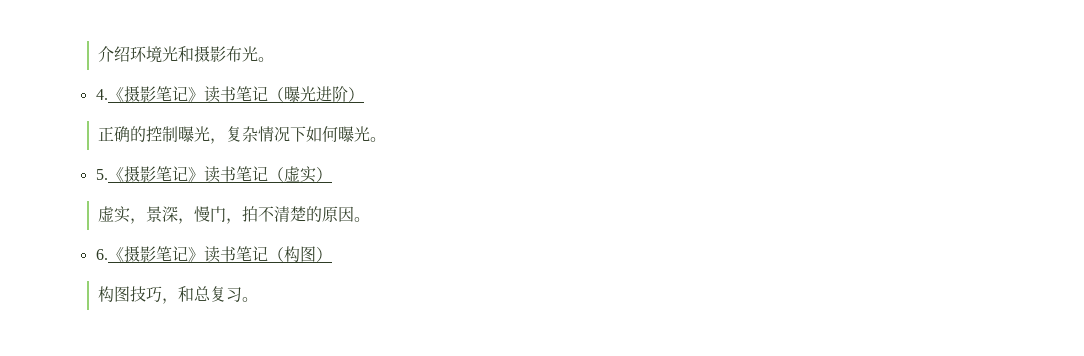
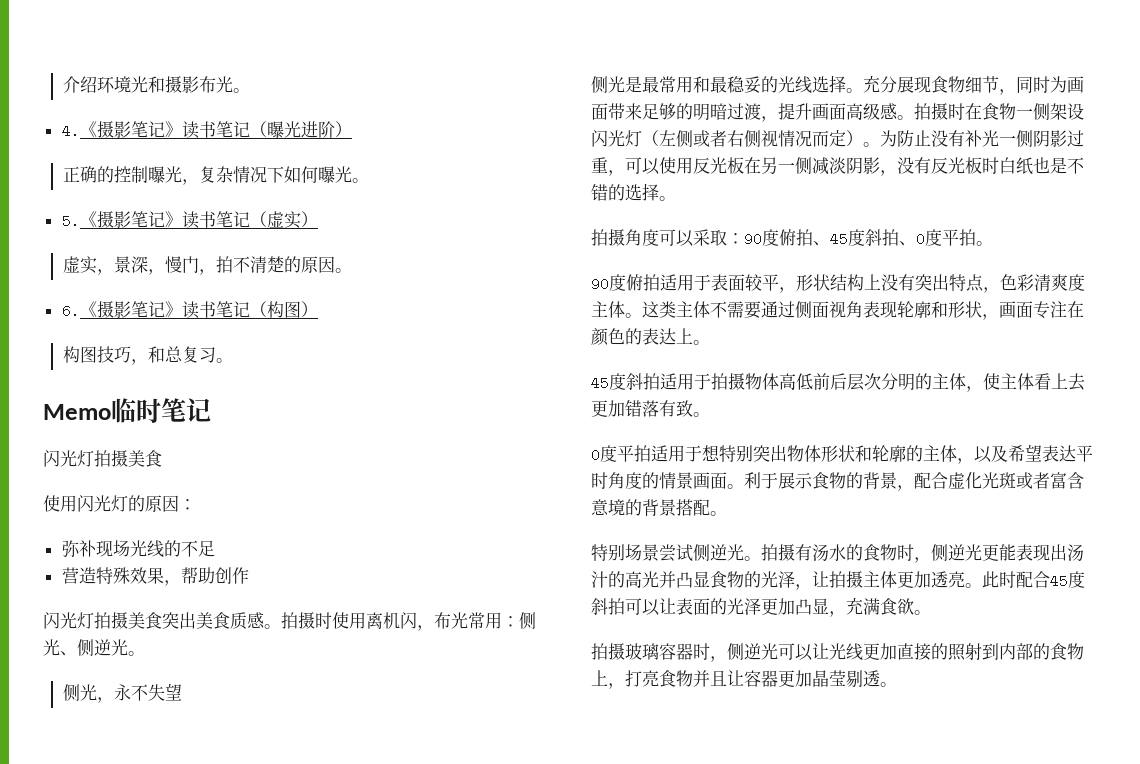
+ Memo临时笔记
+ 闪光灯拍摄美食
+ 使用闪光灯的原因：
+ 弥补现场光线的不足
+ 营造特殊效果，帮助创作
+ 闪光灯拍摄美食突出美食质感。拍摄时使用离机闪，布光常用：侧光、侧逆光。
+ 侧光，永不失望
+ 侧光是最常用和最稳妥的光线选择。充分展现食物细节，同时为画面带来足够的明暗过渡，提升画面高级感。拍摄时在食物一侧架设闪光灯（左侧或者右侧视情况而定）。为防止没有补光一侧阴影过重，可以使用反光板在另一侧减淡阴影，没有反光板时白纸也是不错的选择。
+ 拍摄角度可以采取：90度俯拍、45度斜拍、0度平拍。
+ 90度俯拍适用于表面较平，形状结构上没有突出特点，色彩清爽度主体。这类主体不需要通过侧面视角表现轮廓和形状，画面专注在颜色的表达上。
+ 45度斜拍适用于拍摄物体高低前后层次分明的主体，使主体看上去更加错落有致。
+ 0度平拍适用于想特别突出物体形状和轮廓的主体，以及希望表达平时角度的情景画面。利于展示食物的背景，配合虚化光斑或者富含意境的背景搭配。
+ 特别场景尝试侧逆光。拍摄有汤水的食物时，侧逆光更能表现出汤汁的高光并凸显食物的光泽，让拍摄主体更加透亮。此时配合45度斜拍可以让表面的光泽更加凸显，充满食欲。
+ 拍摄玻璃容器时，侧逆光可以让光线更加直接的照射到内部的食物上，打亮食物并且让容器更加晶莹剔透。

